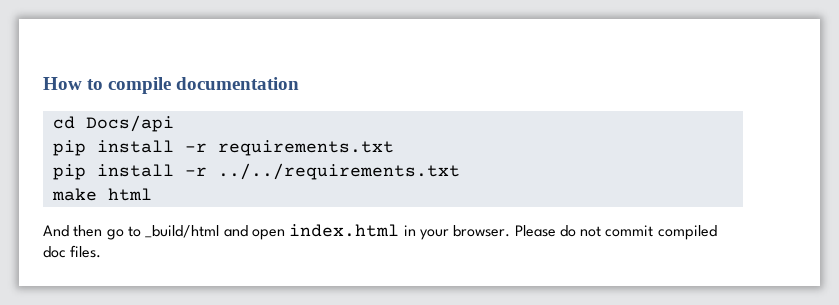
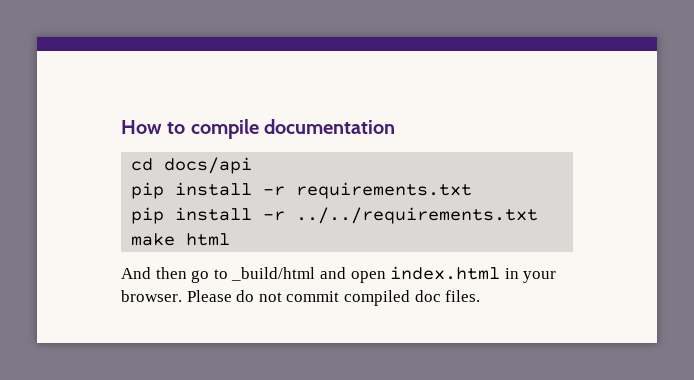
- cd Docs/api
+ cd docs/api

